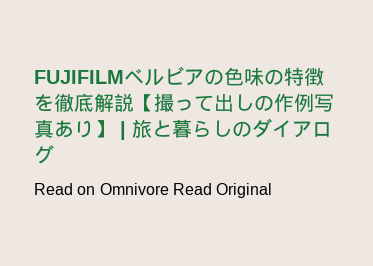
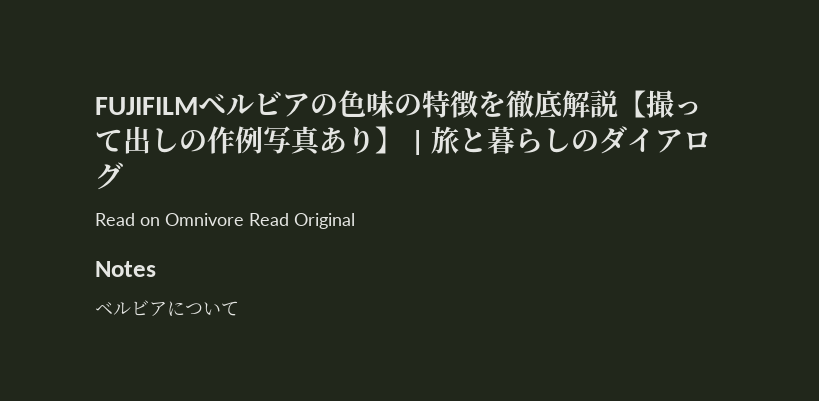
+ Notes
+ ベルビアについて

